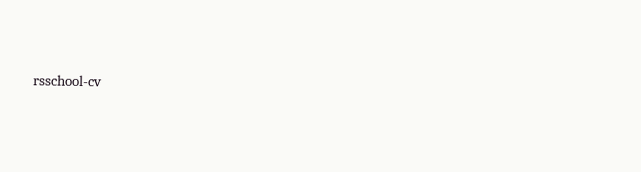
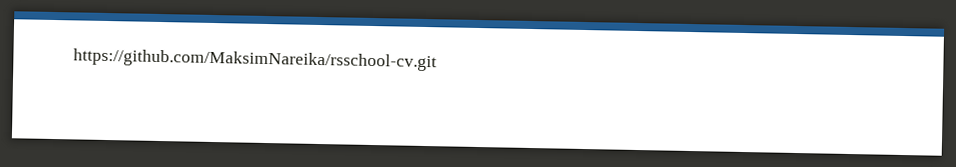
- rsschool-cv
+ https://github.com/MaksimNareika/rsschool-cv.git

